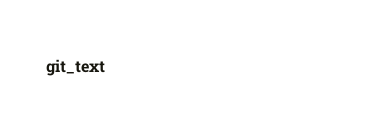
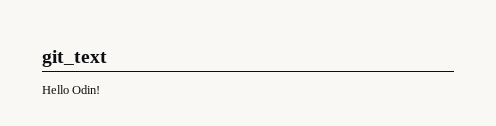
+ Hello Odin!

